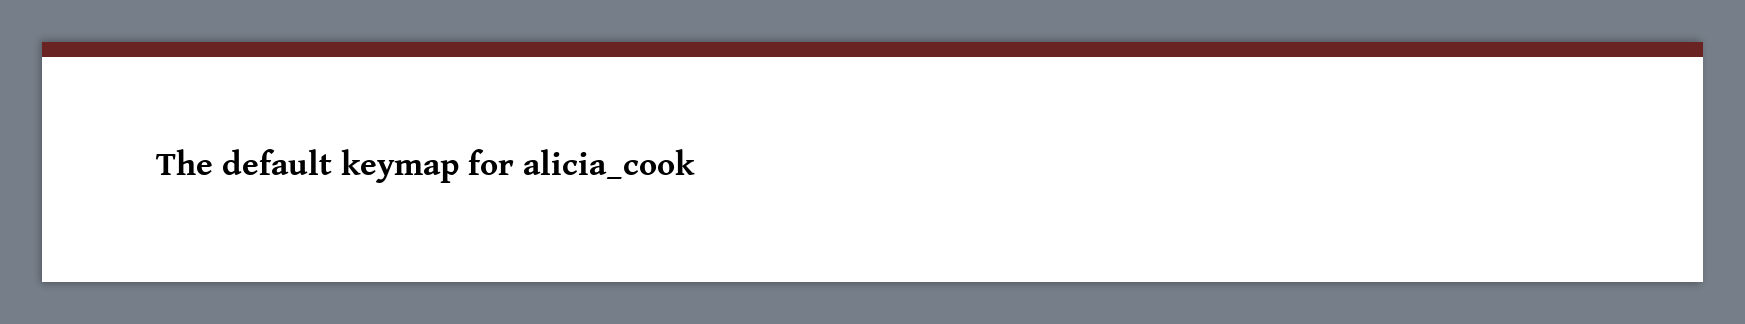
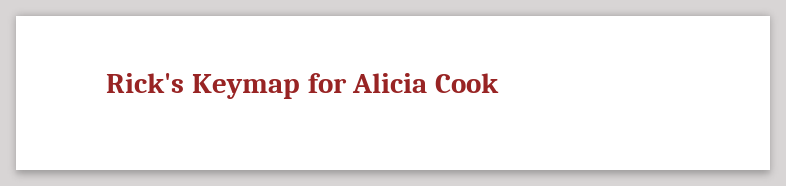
- The default keymap for alicia_cook
+ Rick's Keymap for Alicia Cook

